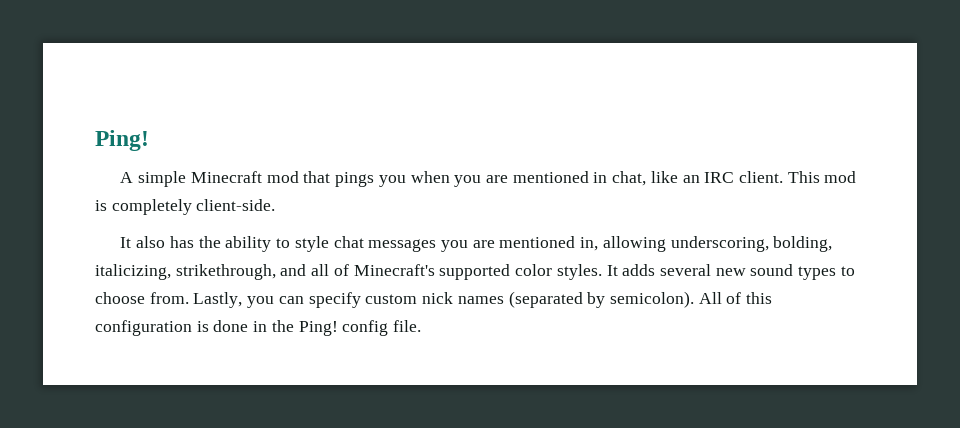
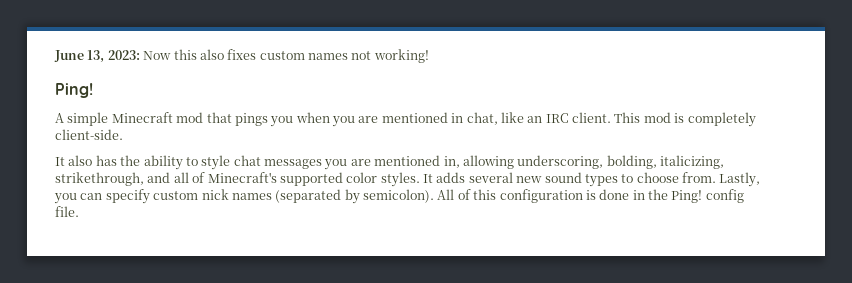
+ June 13, 2023: Now this also fixes custom names not working!

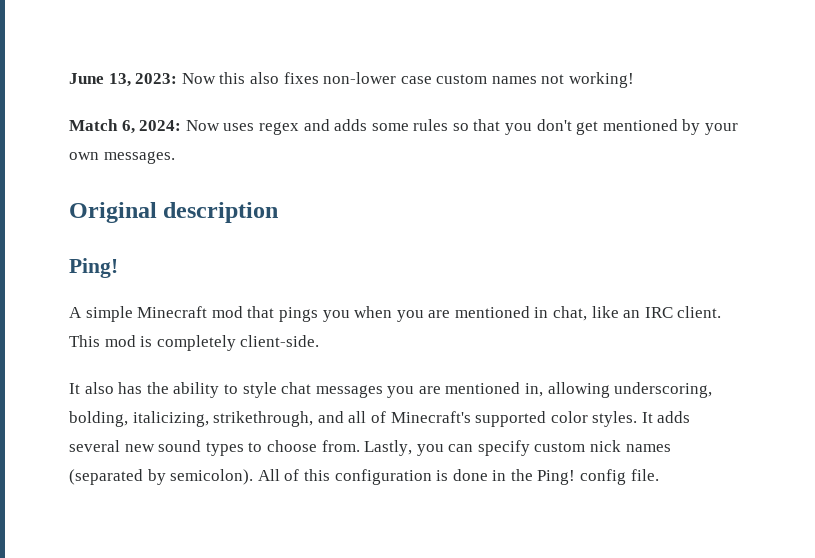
- June 13, 2023: Now this also fixes custom names not working!
+ June 13, 2023: Now this also fixes non-lower case custom names not working!
+ Match 6, 2024: Now uses regex and adds some rules so that you don't get mentioned by your own messages.
+ Original description

